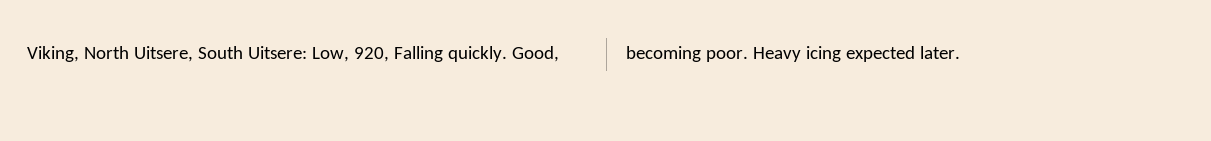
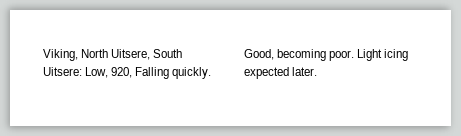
- Heavy icing expected later.
+ Light icing expected later.

